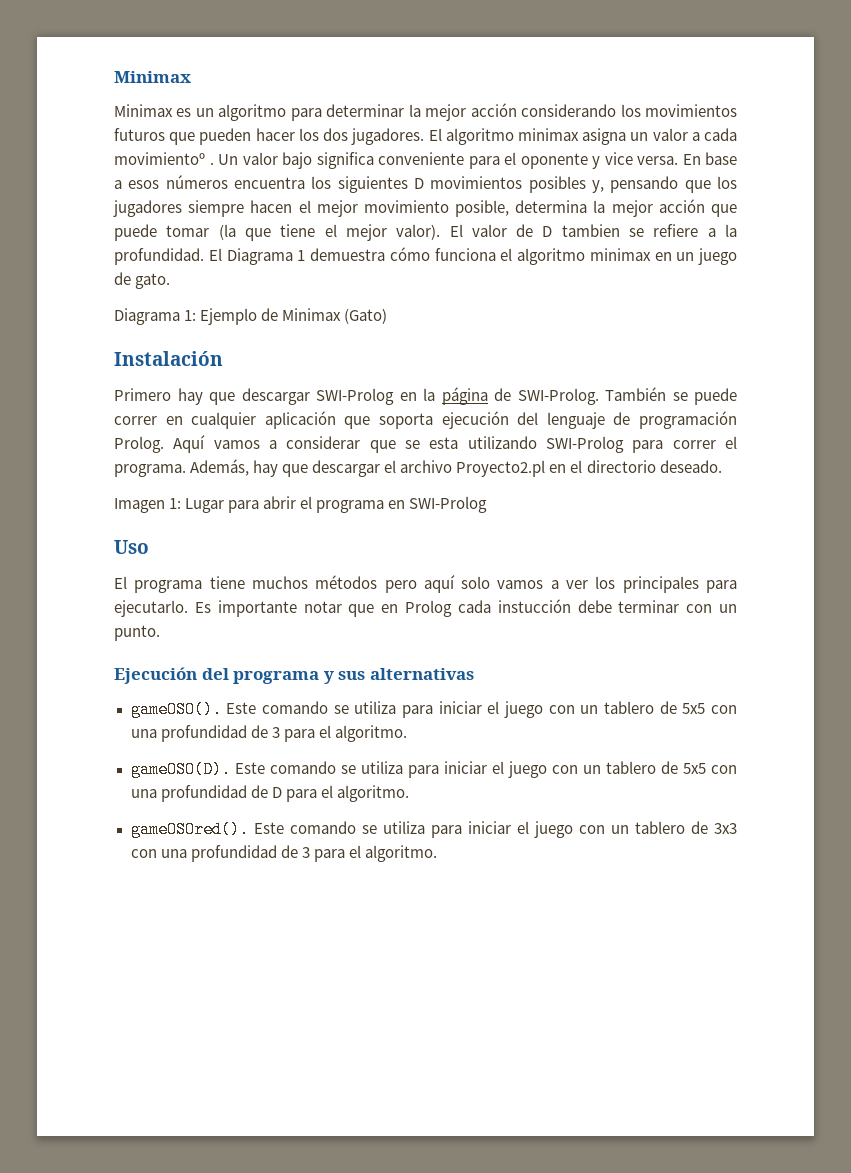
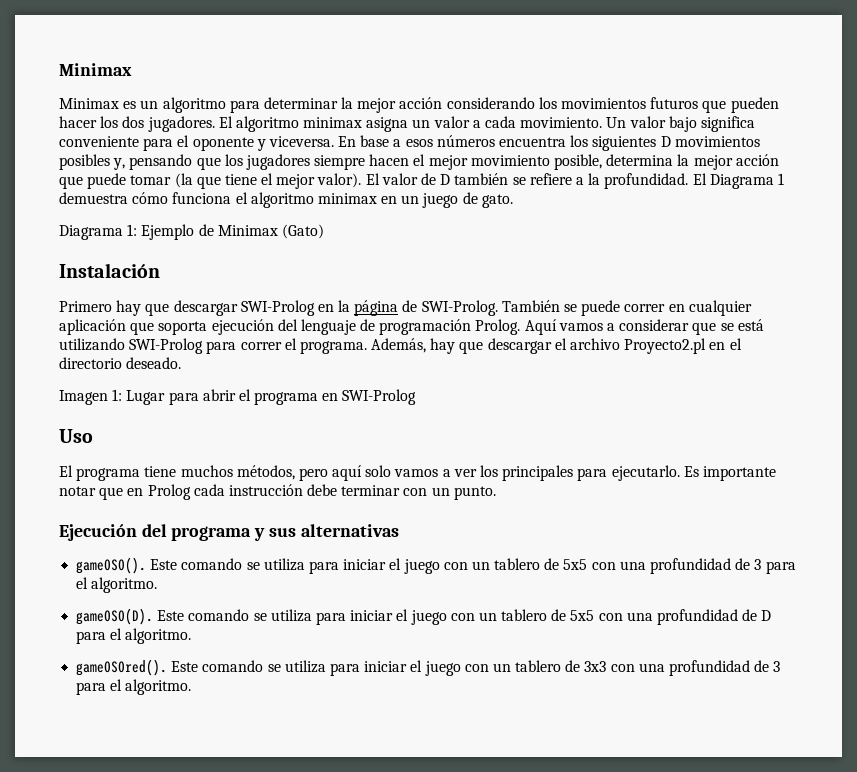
- El algoritmo minimax asigna un valor a cada movimientoº .
+ El algoritmo minimax asigna un valor a cada movimiento.
- Un valor bajo significa conveniente para el oponente y vice versa.
+ Un valor bajo significa conveniente para el oponente y viceversa.
- El valor de D tambien se refiere a la profundidad.
+ El valor de D también se refiere a la profundidad.
- Aquí vamos a considerar que se esta utilizando SWI-Prolog para correr el programa.
+ Aquí vamos a considerar que se está utilizando SWI-Prolog para correr el programa.
- El programa tiene muchos métodos pero aquí solo vamos a ver los principales para ejecutarlo.
+ El programa tiene muchos métodos, pero aquí solo vamos a ver los principales para ejecutarlo.
- Es importante notar que en Prolog cada instucción debe terminar con un punto.
+ Es importante notar que en Prolog cada instrucción debe terminar con un punto.

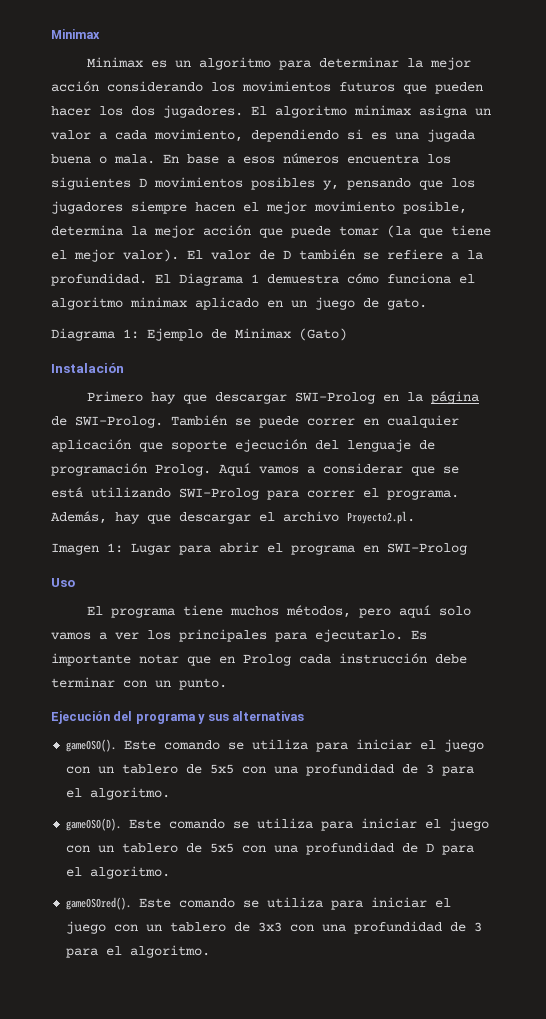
- El algoritmo minimax asigna un valor a cada movimiento. Un valor bajo significa conveniente para el oponente y viceversa.
+ El algoritmo minimax asigna un valor a cada movimiento, dependiendo si es una jugada buena o mala.
- El Diagrama 1 demuestra cómo funciona el algoritmo minimax en un juego de gato.
+ El Diagrama 1 demuestra cómo funciona el algoritmo minimax aplicado en un juego de gato.
- También se puede correr en cualquier aplicación que soporta ejecución del lenguaje de programación Prolog.
+ También se puede correr en cualquier aplicación que soporte ejecución del lenguaje de programación Prolog.
- Además, hay que descargar el archivo Proyecto2.pl en el directorio deseado.
+ Además, hay que descargar el archivo Proyecto2.pl.

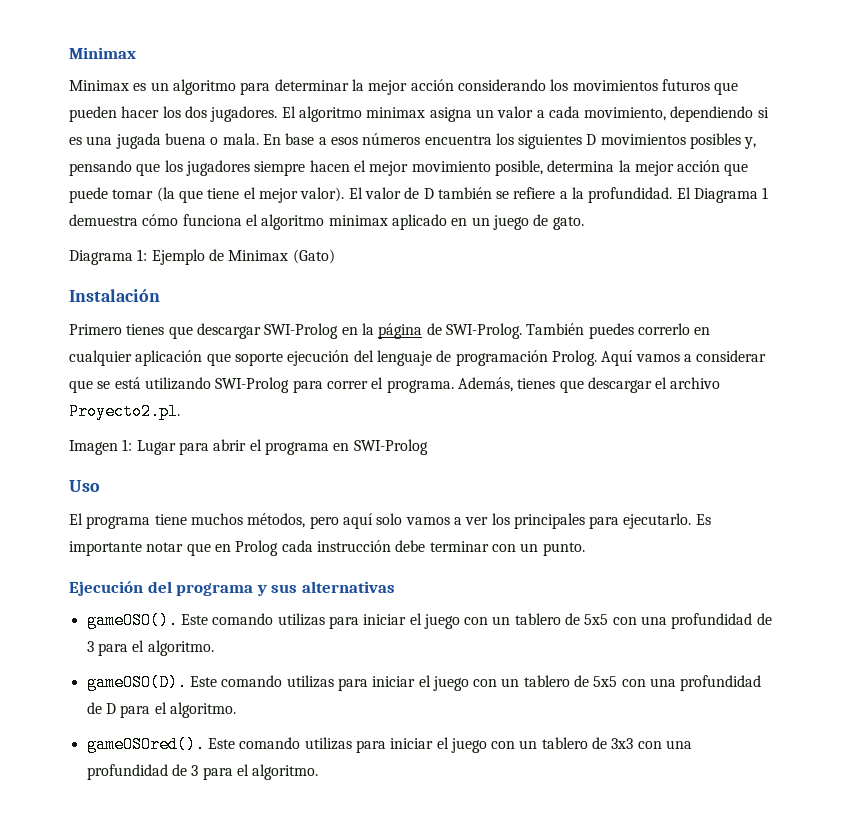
- Primero hay que descargar SWI-Prolog en la página de SWI-Prolog.
+ Primero tienes que descargar SWI-Prolog en la página de SWI-Prolog.
- También se puede correr en cualquier aplicación que soporte ejecución del lenguaje de programación Prolog.
+ También puedes correrlo en cualquier aplicación que soporte ejecución del lenguaje de programación Prolog.
- Además, hay que descargar el archivo Proyecto2.pl.
+ Además, tienes que descargar el archivo Proyecto2.pl.
- Este comando se utiliza para iniciar el juego con un tablero de 5x5 con una profundidad de 3 para el algoritmo.
+ Este comando utilizas para iniciar el juego con un tablero de 5x5 con una profundidad de 3 para el algoritmo.
- Este comando se utiliza para iniciar el juego con un tablero de 5x5 con una profundidad de D para el algoritmo.
+ Este comando utilizas para iniciar el juego con un tablero de 5x5 con una profundidad de D para el algoritmo.
- Este comando se utiliza para iniciar el juego con un tablero de 3x3 con una profundidad de 3 para el algoritmo.
+ Este comando utilizas para iniciar el juego con un tablero de 3x3 con una profundidad de 3 para el algoritmo.

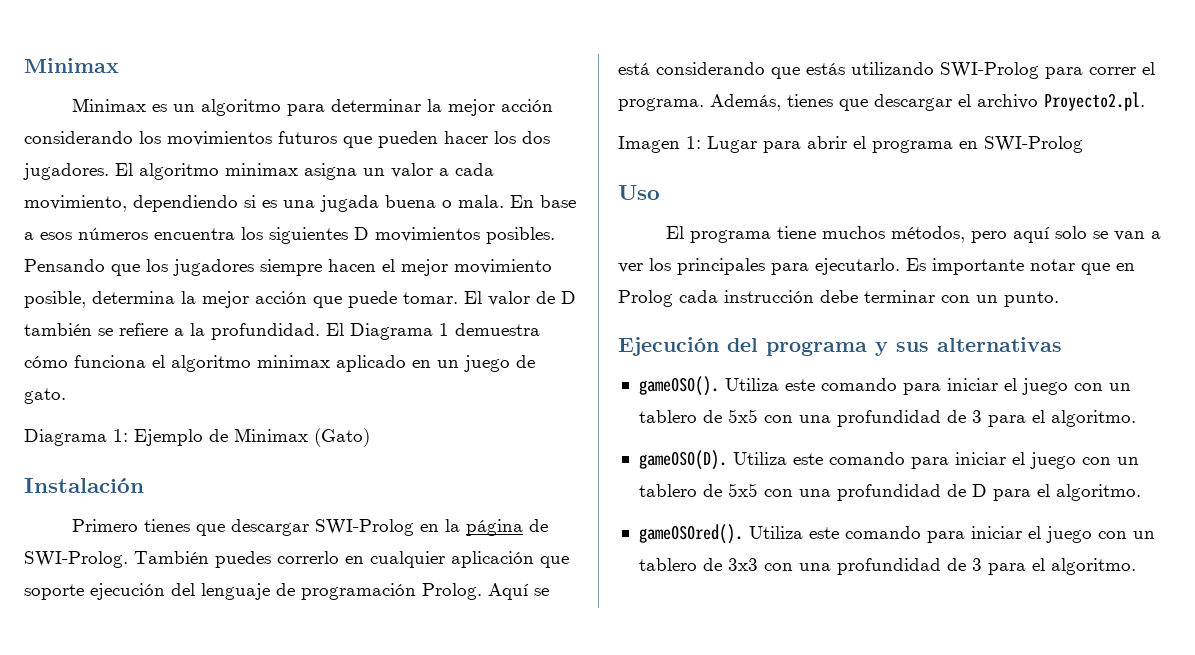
- En base a esos números encuentra los siguientes D movimientos posibles y, pensando que los jugadores siempre hacen el mejor movimiento posible, determina la mejor acción que puede tomar (la que tiene el mejor valor).
+ En base a esos números encuentra los siguientes D movimientos posibles. Pensando que los jugadores siempre hacen el mejor movimiento posible, determina la mejor acción que puede tomar.
- Aquí vamos a considerar que se está utilizando SWI-Prolog para correr el programa.
+ Aquí se está considerando que estás utilizando SWI-Prolog para correr el programa.
- El programa tiene muchos métodos, pero aquí solo vamos a ver los principales para ejecutarlo.
+ El programa tiene muchos métodos, pero aquí solo se van a ver los principales para ejecutarlo.
- Este comando utilizas para iniciar el juego con un tablero de 5x5 con una profundidad de 3 para el algoritmo.
+ Utiliza este comando para iniciar el juego con un tablero de 5x5 con una profundidad de 3 para el algoritmo.
- Este comando utilizas para iniciar el juego con un tablero de 5x5 con una profundidad de D para el algoritmo.
+ Utiliza este comando para iniciar el juego con un tablero de 5x5 con una profundidad de D para el algoritmo.
- Este comando utilizas para iniciar el juego con un tablero de 3x3 con una profundidad de 3 para el algoritmo.
+ Utiliza este comando para iniciar el juego con un tablero de 3x3 con una profundidad de 3 para el algoritmo.

